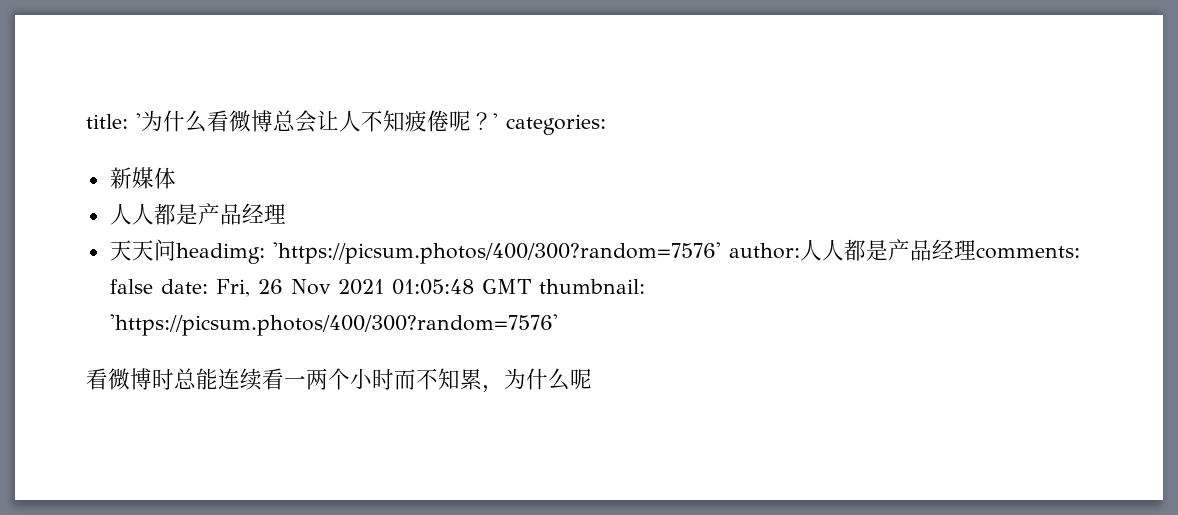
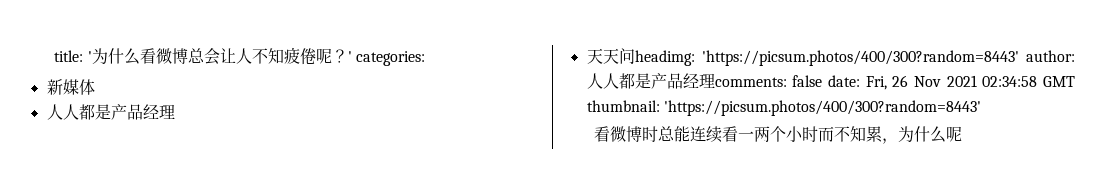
- 天天问headimg: 'https://picsum.photos/400/300?random=7576' author:人人都是产品经理comments: false date: Fri, 26 Nov 2021 01:05:48 GMT thumbnail: 'https://picsum.photos/400/300?random=7576'
+ 天天问headimg: 'https://picsum.photos/400/300?random=8443' author:人人都是产品经理comments: false date: Fri, 26 Nov 2021 02:34:58 GMT thumbnail: 'https://picsum.photos/400/300?random=8443'

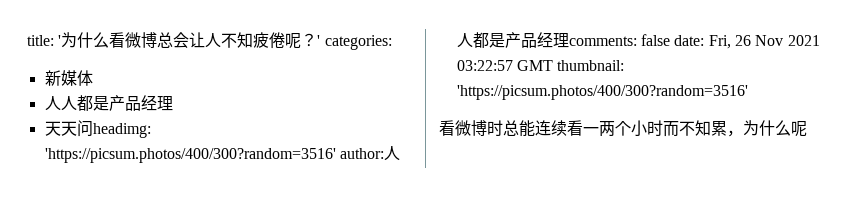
- 天天问headimg: 'https://picsum.photos/400/300?random=8443' author:人人都是产品经理comments: false date: Fri, 26 Nov 2021 02:34:58 GMT thumbnail: 'https://picsum.photos/400/300?random=8443'
+ 天天问headimg: 'https://picsum.photos/400/300?random=3516' author:人人都是产品经理comments: false date: Fri, 26 Nov 2021 03:22:57 GMT thumbnail: 'https://picsum.photos/400/300?random=3516'

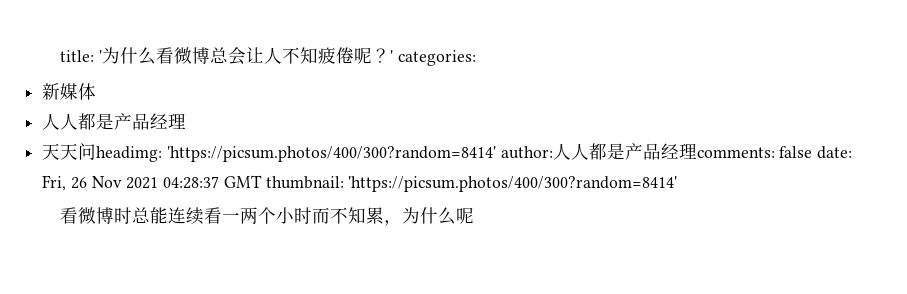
- 天天问headimg: 'https://picsum.photos/400/300?random=3516' author:人人都是产品经理comments: false date: Fri, 26 Nov 2021 03:22:57 GMT thumbnail: 'https://picsum.photos/400/300?random=3516'
+ 天天问headimg: 'https://picsum.photos/400/300?random=8414' author:人人都是产品经理comments: false date: Fri, 26 Nov 2021 04:28:37 GMT thumbnail: 'https://picsum.photos/400/300?random=8414'

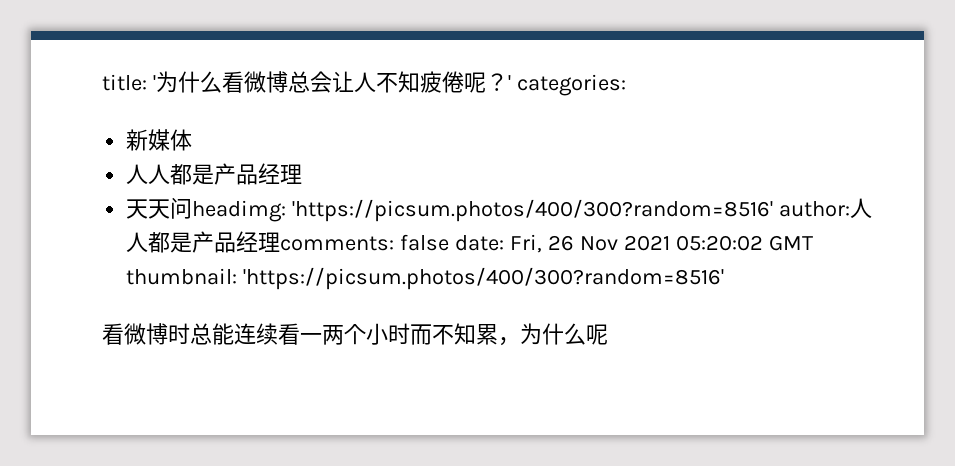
- 天天问headimg: 'https://picsum.photos/400/300?random=8414' author:人人都是产品经理comments: false date: Fri, 26 Nov 2021 04:28:37 GMT thumbnail: 'https://picsum.photos/400/300?random=8414'
+ 天天问headimg: 'https://picsum.photos/400/300?random=8516' author:人人都是产品经理comments: false date: Fri, 26 Nov 2021 05:20:02 GMT thumbnail: 'https://picsum.photos/400/300?random=8516'

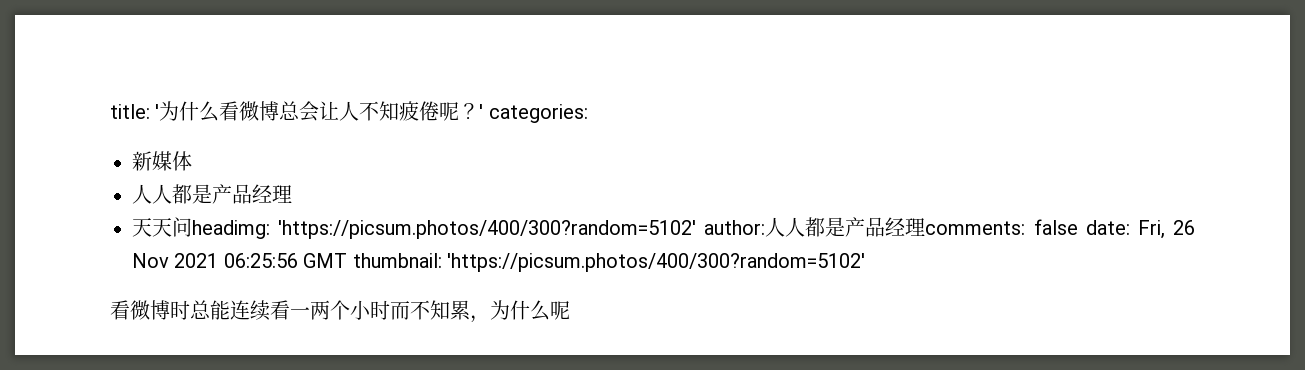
- 天天问headimg: 'https://picsum.photos/400/300?random=8516' author:人人都是产品经理comments: false date: Fri, 26 Nov 2021 05:20:02 GMT thumbnail: 'https://picsum.photos/400/300?random=8516'
+ 天天问headimg: 'https://picsum.photos/400/300?random=5102' author:人人都是产品经理comments: false date: Fri, 26 Nov 2021 06:25:56 GMT thumbnail: 'https://picsum.photos/400/300?random=5102'

